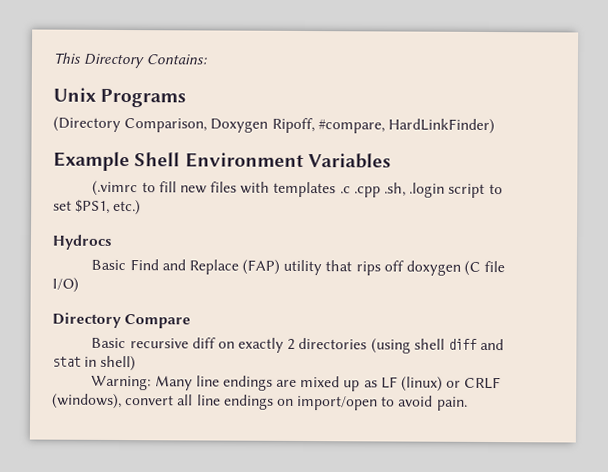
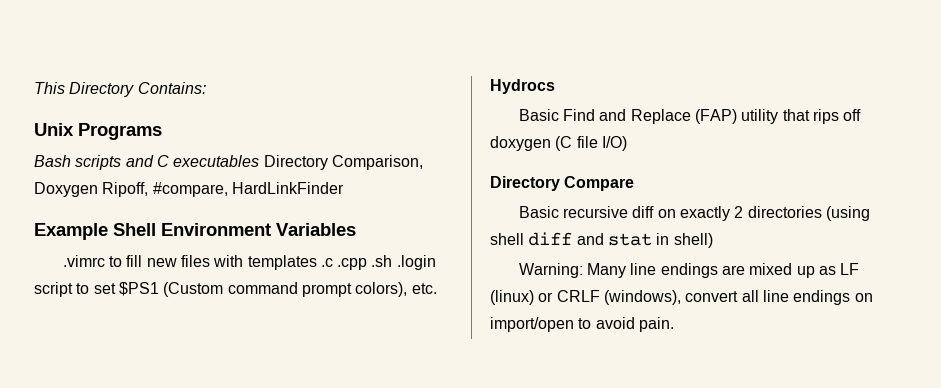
- (Directory Comparison, Doxygen Ripoff, #compare, HardLinkFinder)
+ Bash scripts and C executables Directory Comparison, Doxygen Ripoff, #compare, HardLinkFinder
- (.vimrc to fill new files with templates .c .cpp .sh, .login script to set $PS1, etc.)
+ .vimrc to fill new files with templates .c .cpp .sh .login script to set $PS1 (Custom command prompt colors), etc.

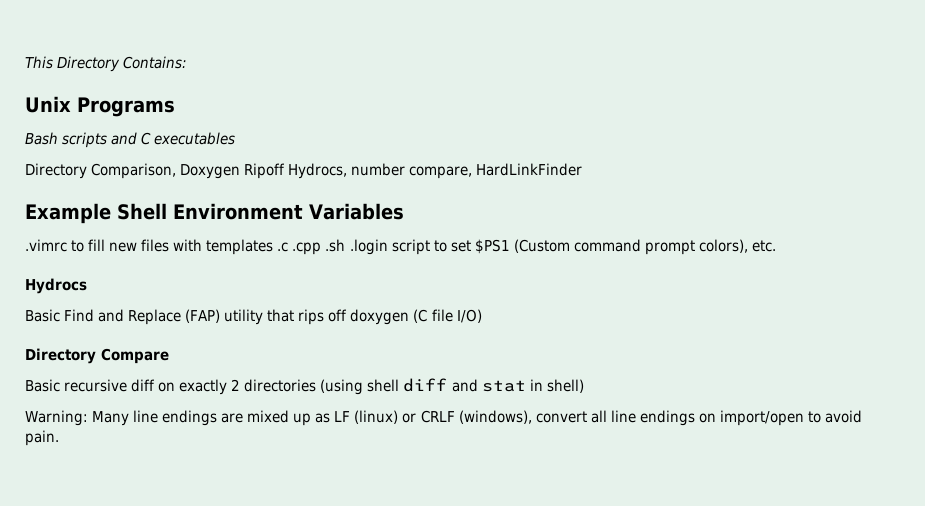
- Bash scripts and C executables Directory Comparison, Doxygen Ripoff, #compare, HardLinkFinder
+ Bash scripts and C executables
+ Directory Comparison, Doxygen Ripoff Hydrocs, number compare, HardLinkFinder

